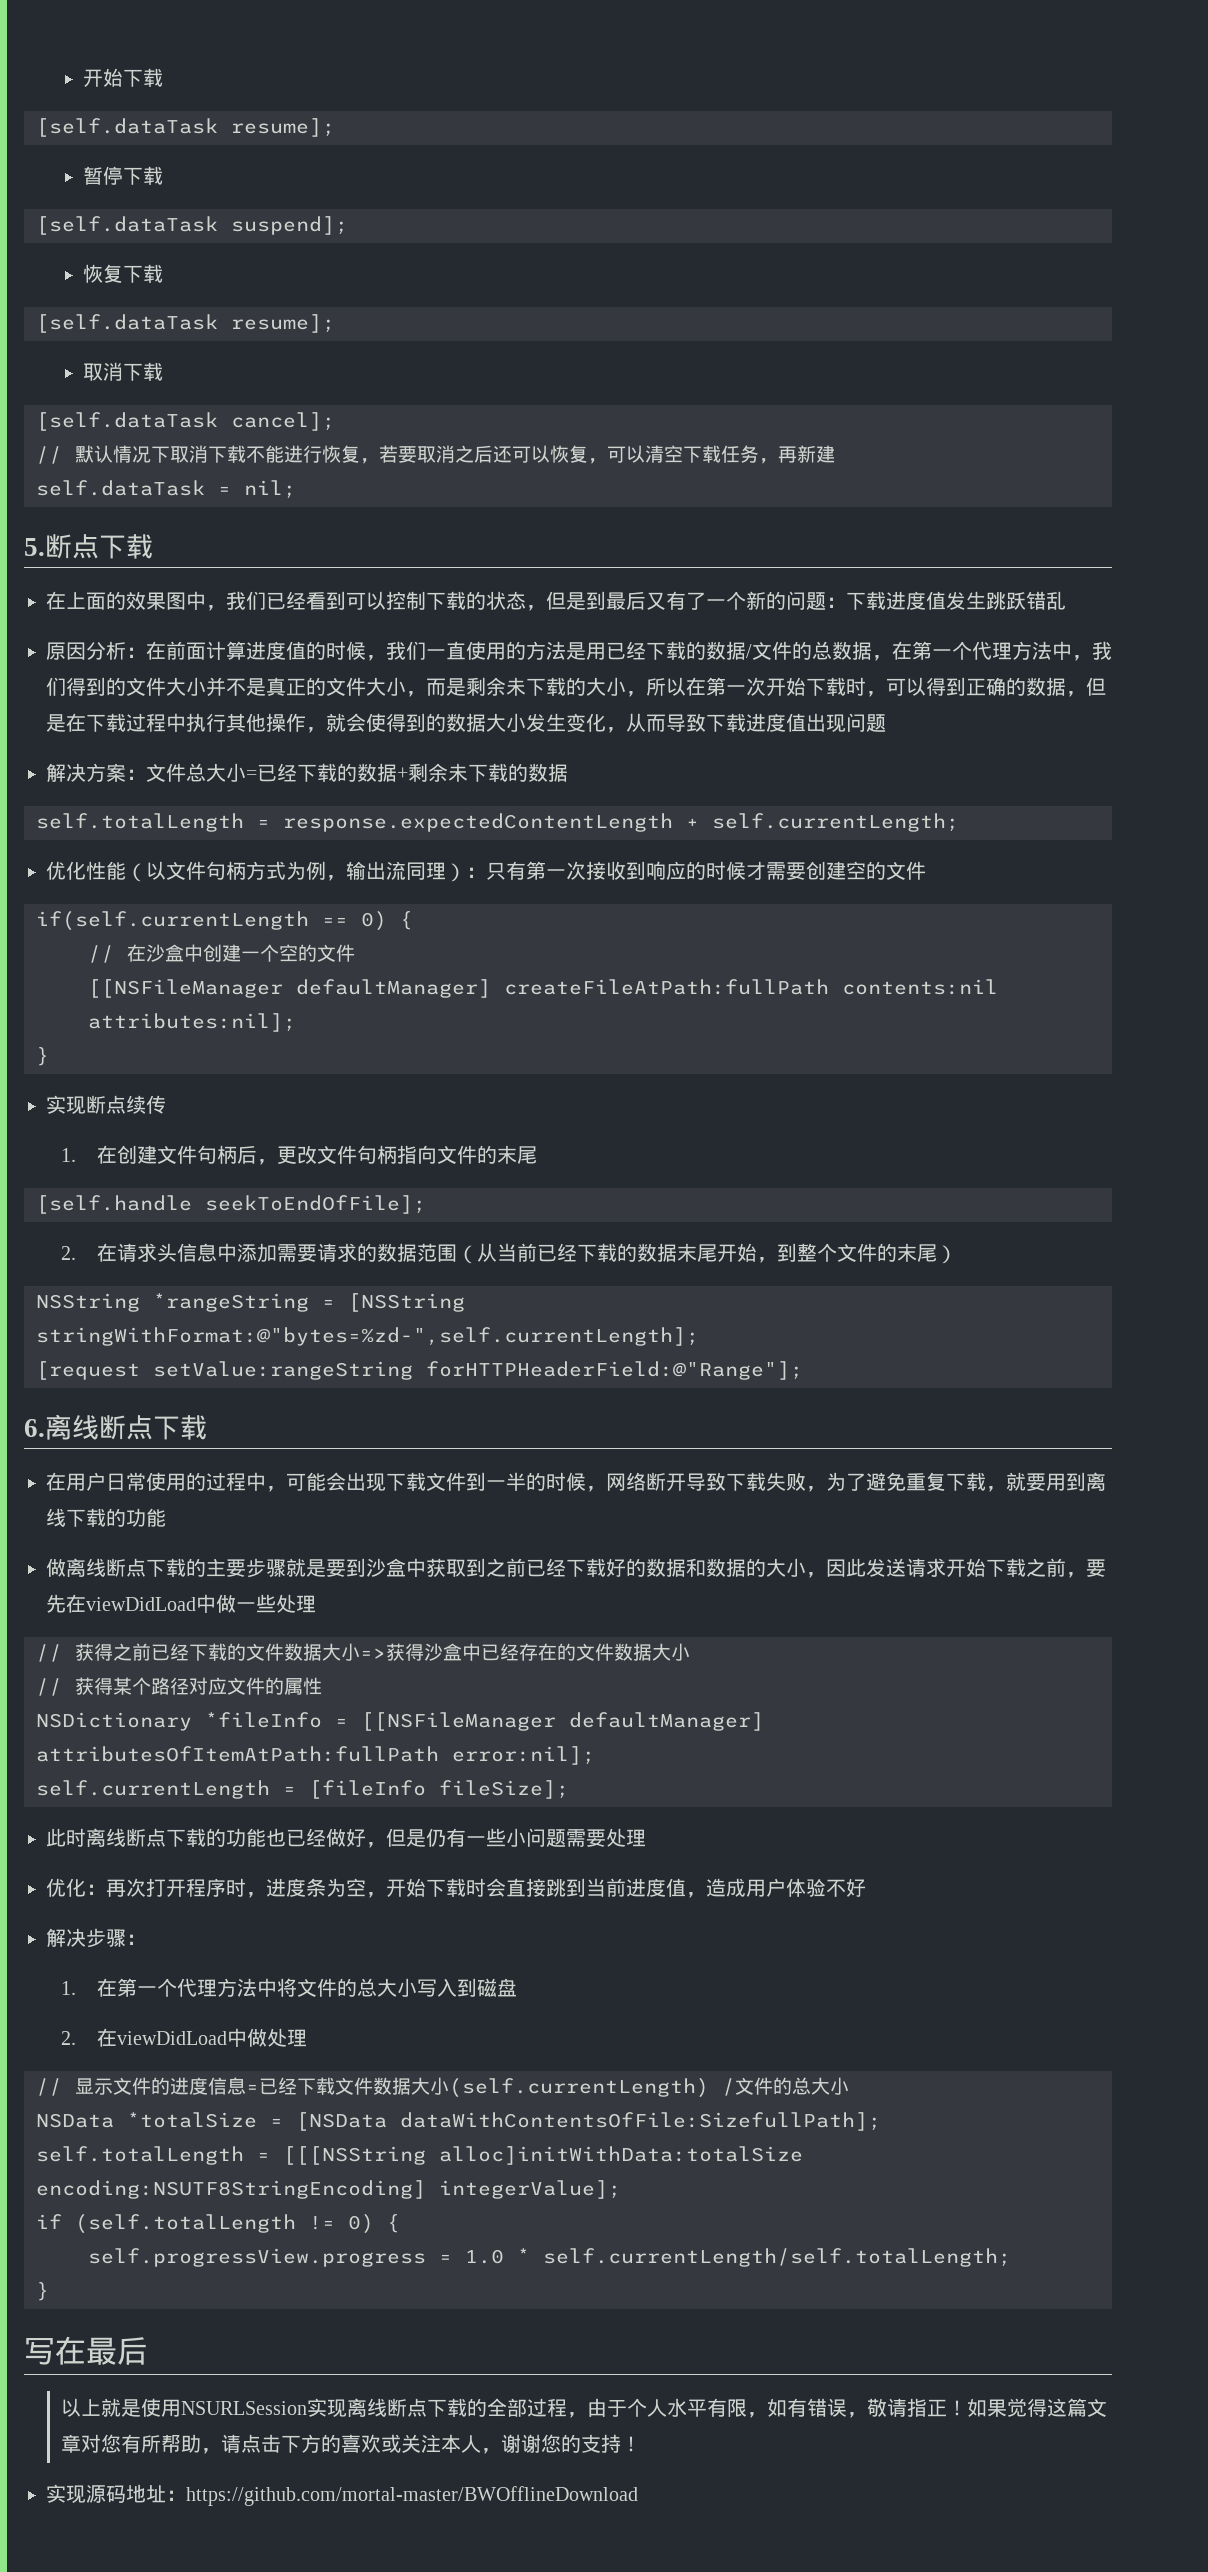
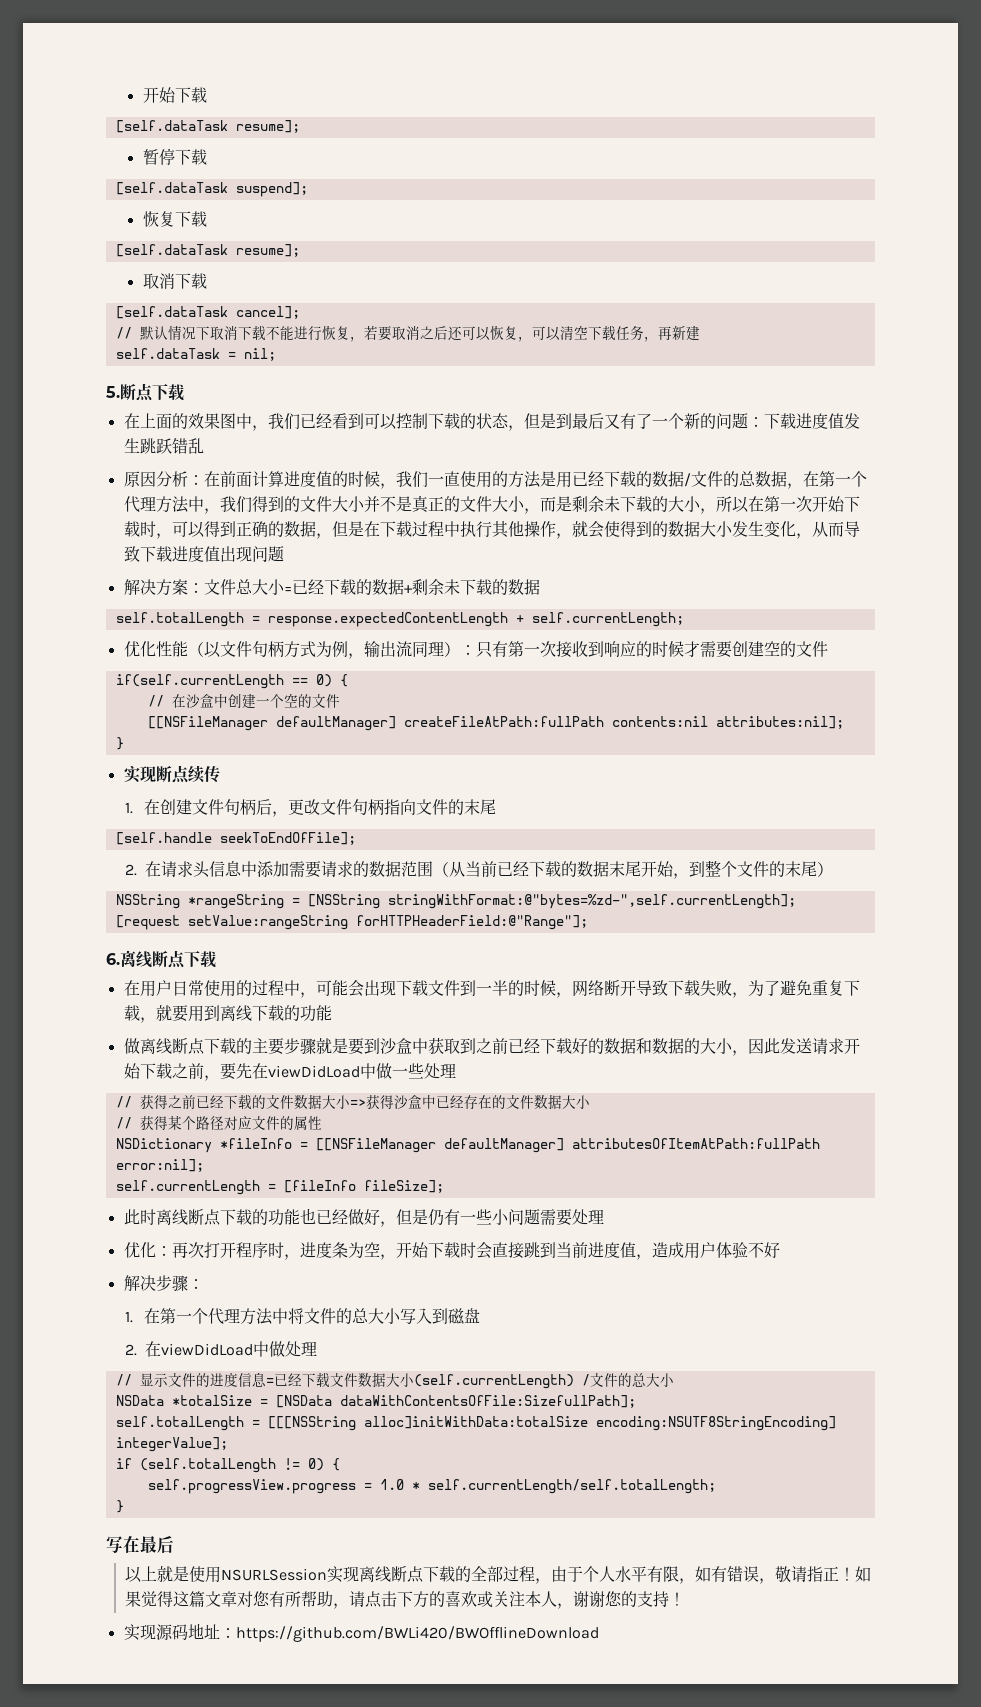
- 实现源码地址：https://github.com/mortal-master/BWOfflineDownload
+ 实现源码地址：https://github.com/BWLi420/BWOfflineDownload

